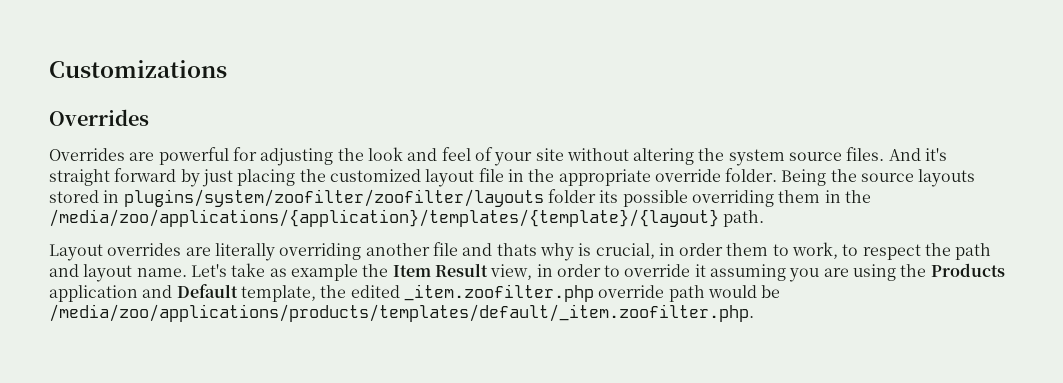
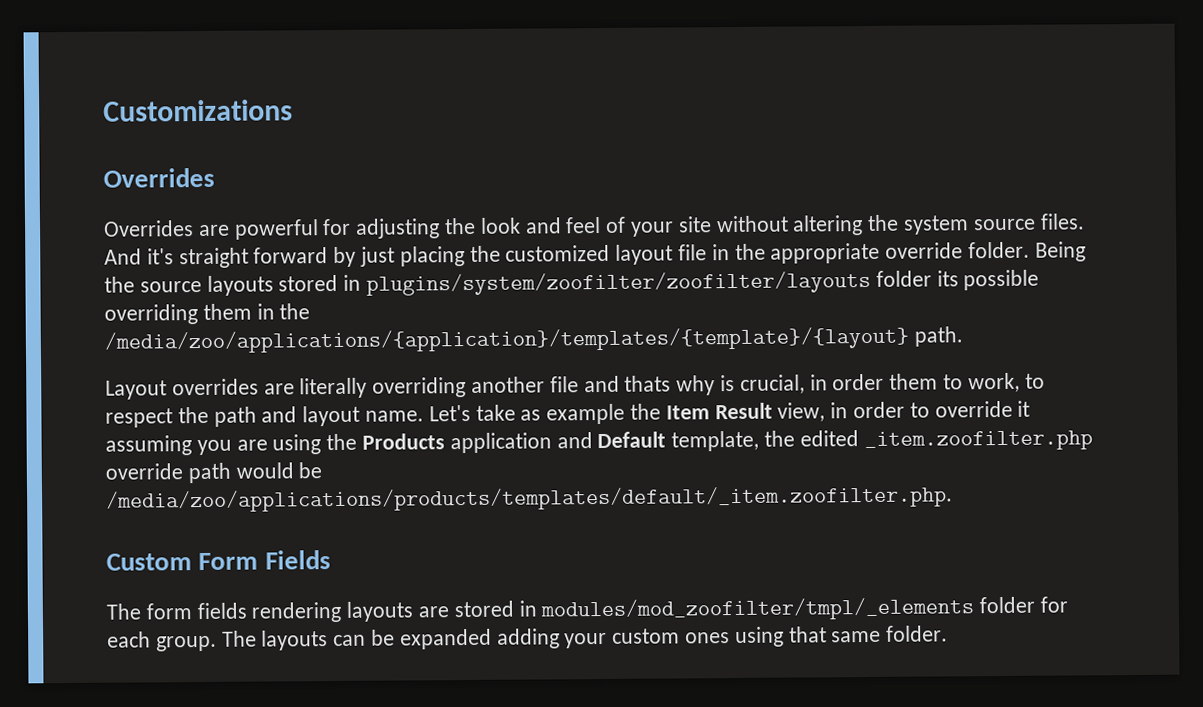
+ Custom Form Fields
+ The form fields rendering layouts are stored in modules/mod_zoofilter/tmpl/_elements folder for each group. The layouts can be expanded adding your custom ones using that same folder.

